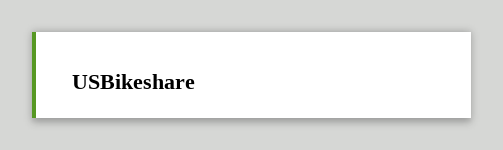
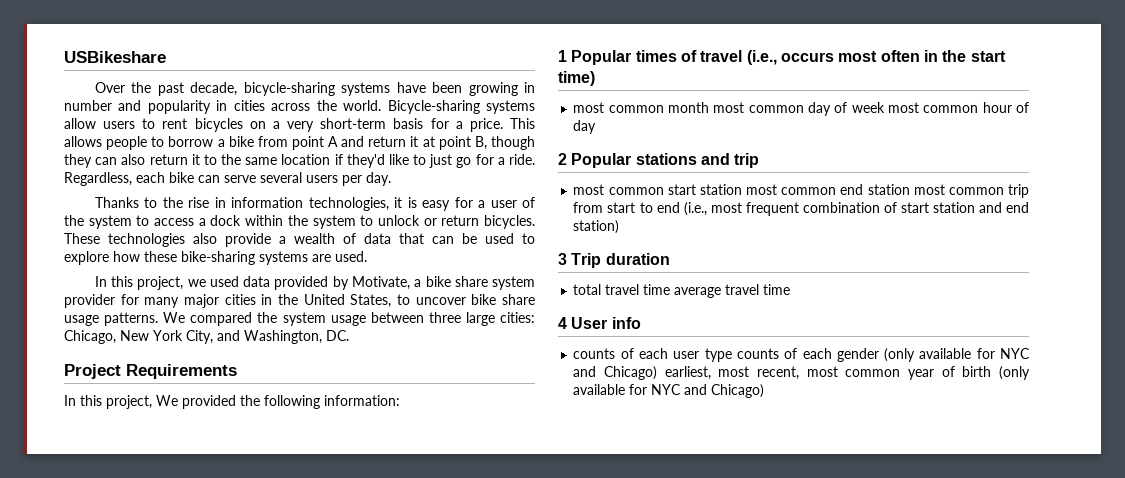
+ Over the past decade, bicycle-sharing systems have been growing in number and popularity in cities across the world. Bicycle-sharing systems allow users to rent bicycles on a very short-term basis for a price. This allows people to borrow a bike from point A and return it at point B, though they can also return it to the same location if they'd like to just go for a ride. Regardless, each bike can serve several users per day.
+ Thanks to the rise in information technologies, it is easy for a user of the system to access a dock within the system to unlock or return bicycles. These technologies also provide a wealth of data that can be used to explore how these bike-sharing systems are used.
+ In this project, we used data provided by Motivate, a bike share system provider for many major cities in the United States, to uncover bike share usage patterns. We compared the system usage between three large cities: Chicago, New York City, and Washington, DC.
+ Project Requirements
+ In this project, We provided the following information:
+ 1 Popular times of travel (i.e., occurs most often in the start time)
+ most common month most common day of week most common hour of day
+ 2 Popular stations and trip
+ most common start station most common end station most common trip from start to end (i.e., most frequent combination of start station and end station)
+ 3 Trip duration
+ total travel time average travel time
+ 4 User info
+ counts of each user type counts of each gender (only available for NYC and Chicago) earliest, most recent, most common year of birth (only available for NYC and Chicago)

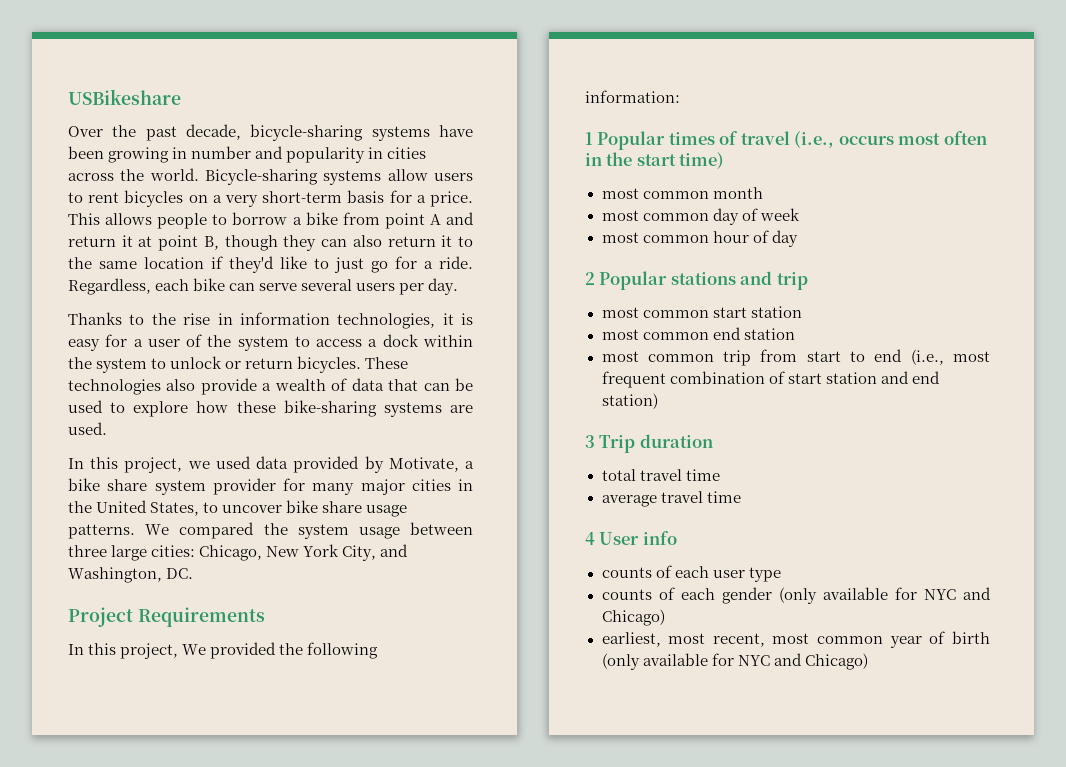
- most common month most common day of week most common hour of day
+ most common month
+ most common day of week
+ most common hour of day
- most common start station most common end station most common trip from start to end (i.e., most frequent combination of start station and end station)
+ most common start station
+ most common end station
+ most common trip from start to end (i.e., most frequent combination of start station and end station)
- total travel time average travel time
+ total travel time
+ average travel time
- counts of each user type counts of each gender (only available for NYC and Chicago) earliest, most recent, most common year of birth (only available for NYC and Chicago)
+ counts of each user type
+ counts of each gender (only available for NYC and Chicago)
+ earliest, most recent, most common year of birth (only available for NYC and Chicago)

